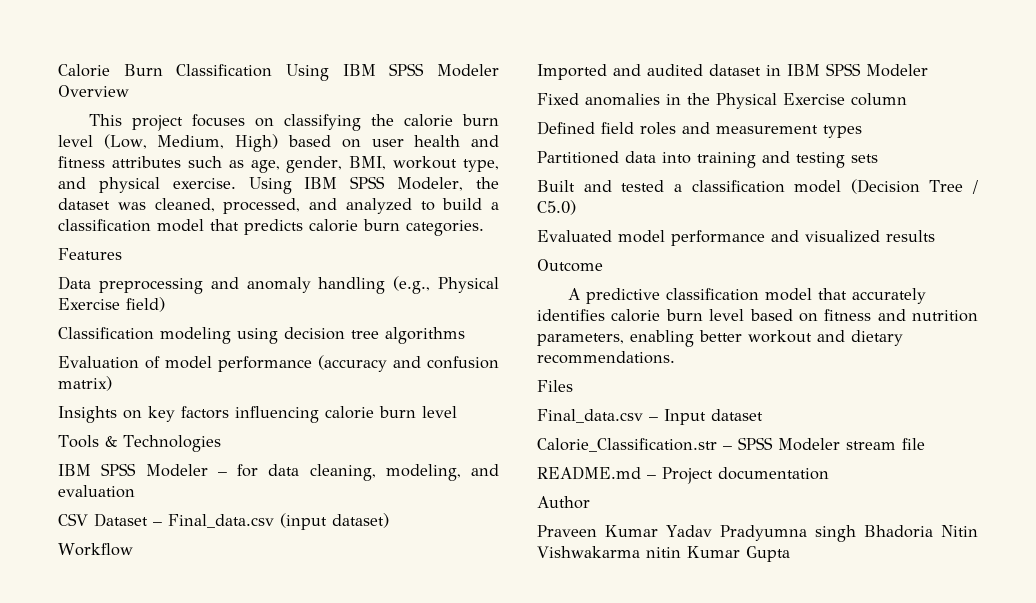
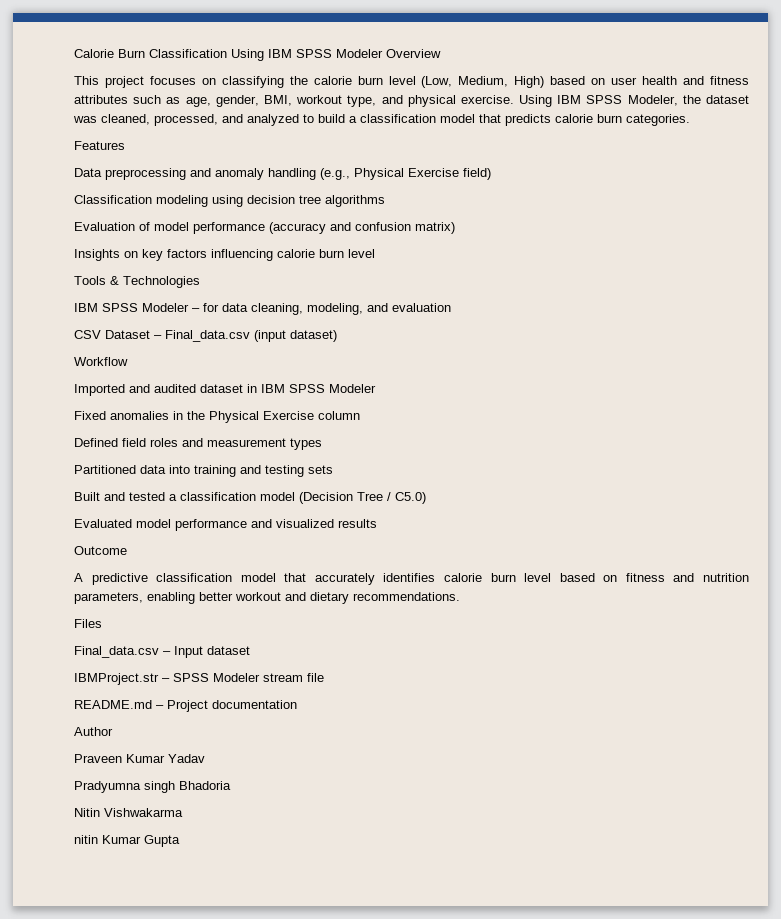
- Calorie_Classification.str – SPSS Modeler stream file
+ IBMProject.str – SPSS Modeler stream file
- Praveen Kumar Yadav Pradyumna singh Bhadoria Nitin Vishwakarma nitin Kumar Gupta
+ Praveen Kumar Yadav
+ Pradyumna singh Bhadoria
+ Nitin Vishwakarma
+ nitin Kumar Gupta

